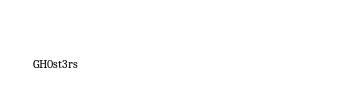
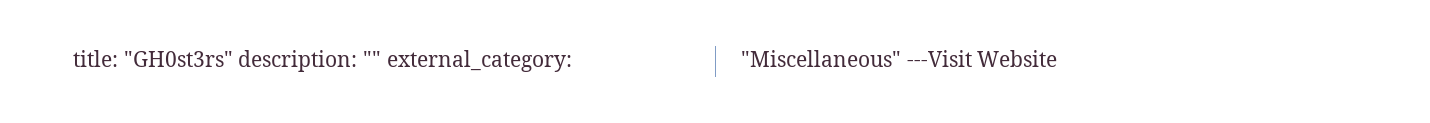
- GH0st3rs
+ title: "GH0st3rs" description: "" external_category: "Miscellaneous" ---Visit Website

